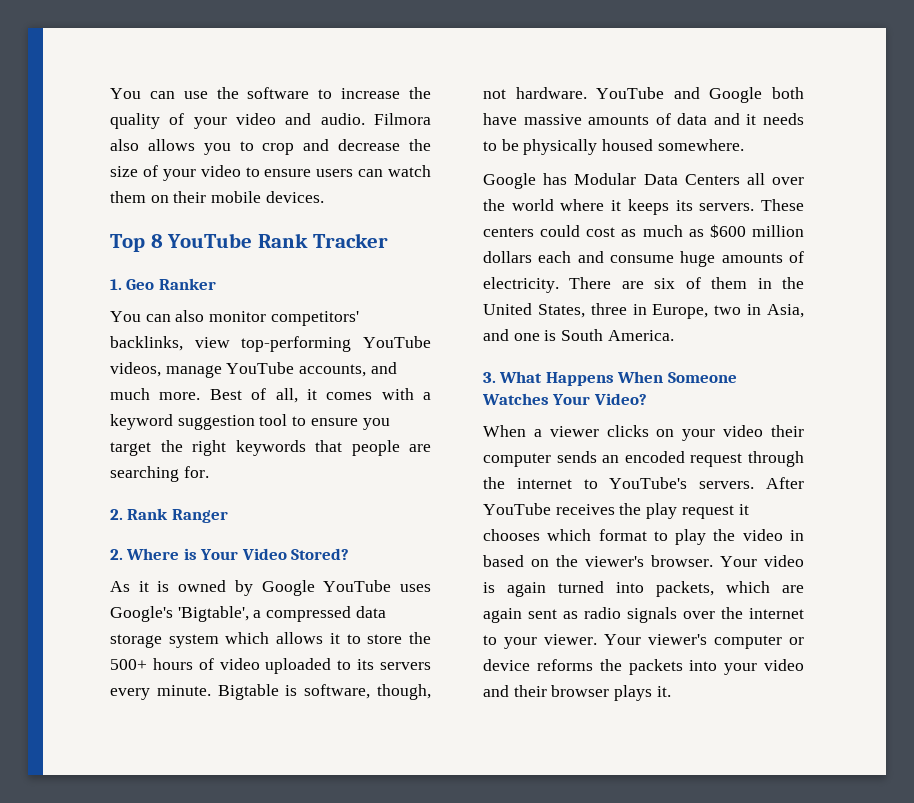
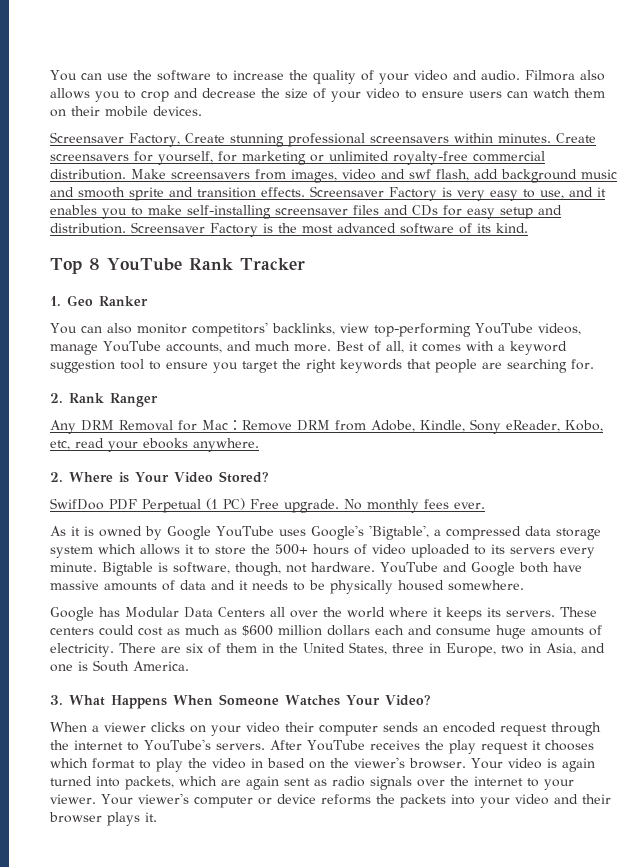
+ Screensaver Factory, Create stunning professional screensavers within minutes. Create screensavers for yourself, for marketing or unlimited royalty-free commercial distribution. Make screensavers from images, video and swf flash, add background music and smooth sprite and transition effects. Screensaver Factory is very easy to use, and it enables you to make self-installing screensaver files and CDs for easy setup and distribution. Screensaver Factory is the most advanced software of its kind.
+ Any DRM Removal for Mac：Remove DRM from Adobe, Kindle, Sony eReader, Kobo, etc, read your ebooks anywhere.
+ SwifDoo PDF Perpetual (1 PC) Free upgrade. No monthly fees ever.

